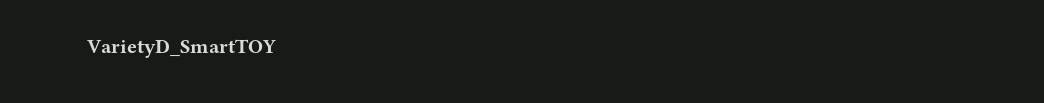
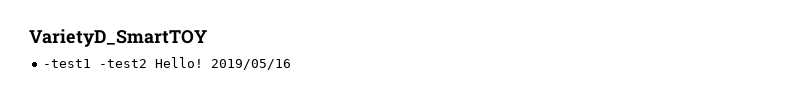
+ -test1 -test2 Hello! 2019/05/16

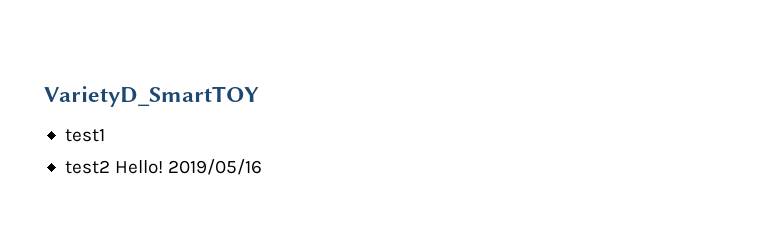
- -test1 -test2 Hello!
+ test1
+ test2 Hello!

